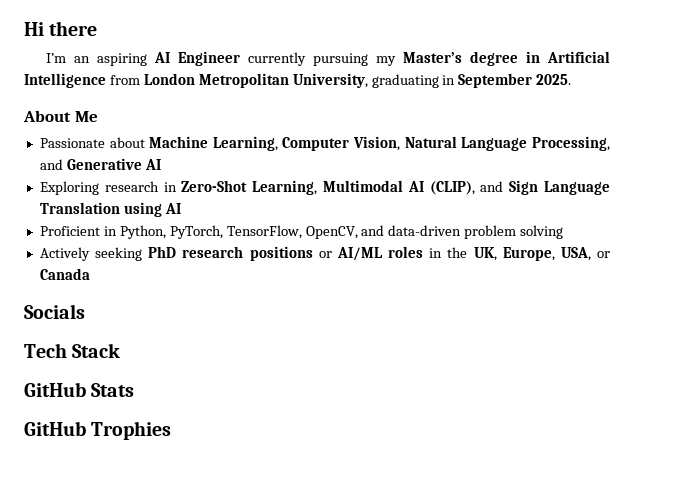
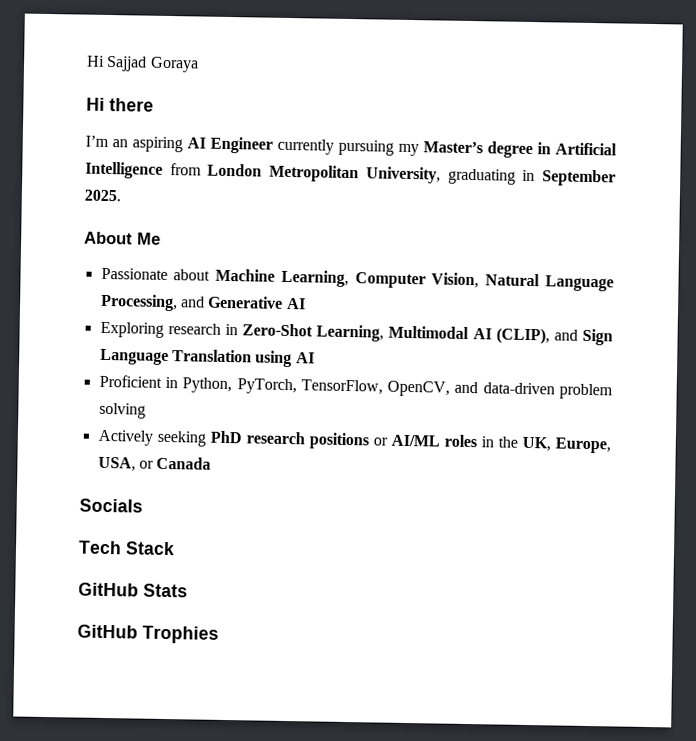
+ Hi Sajjad Goraya

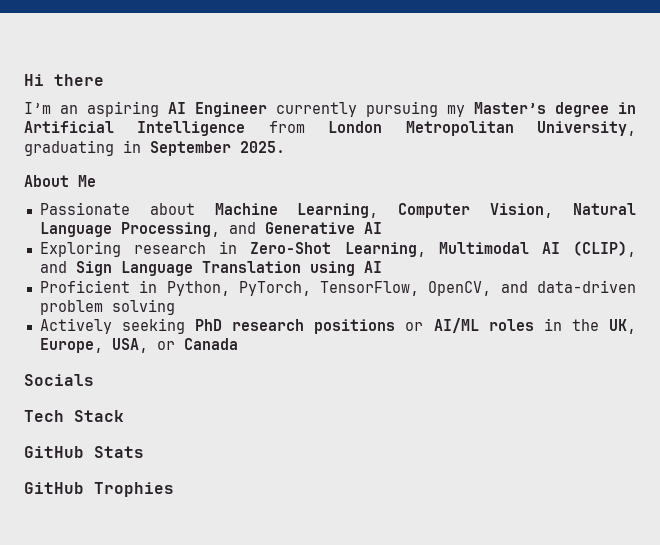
- Hi Sajjad Goraya

